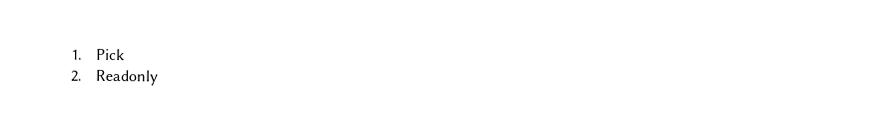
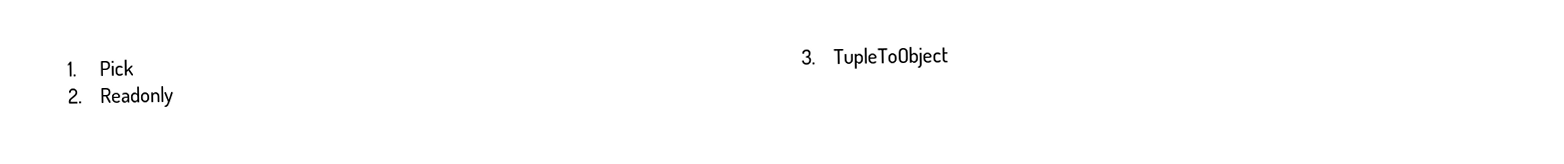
+ 3. TupleToObject

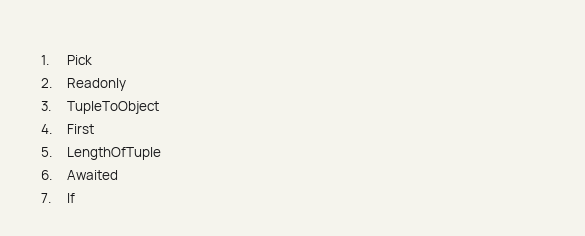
+ 4. First
+ 5. LengthOfTuple
+ 6. Awaited
+ 7. If

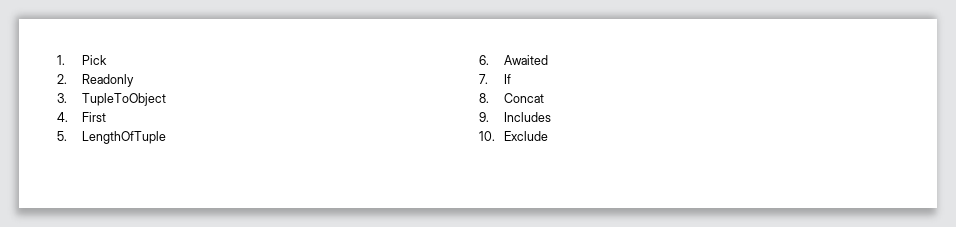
+ 8. Concat
+ 9. Includes
+ 10. Exclude

